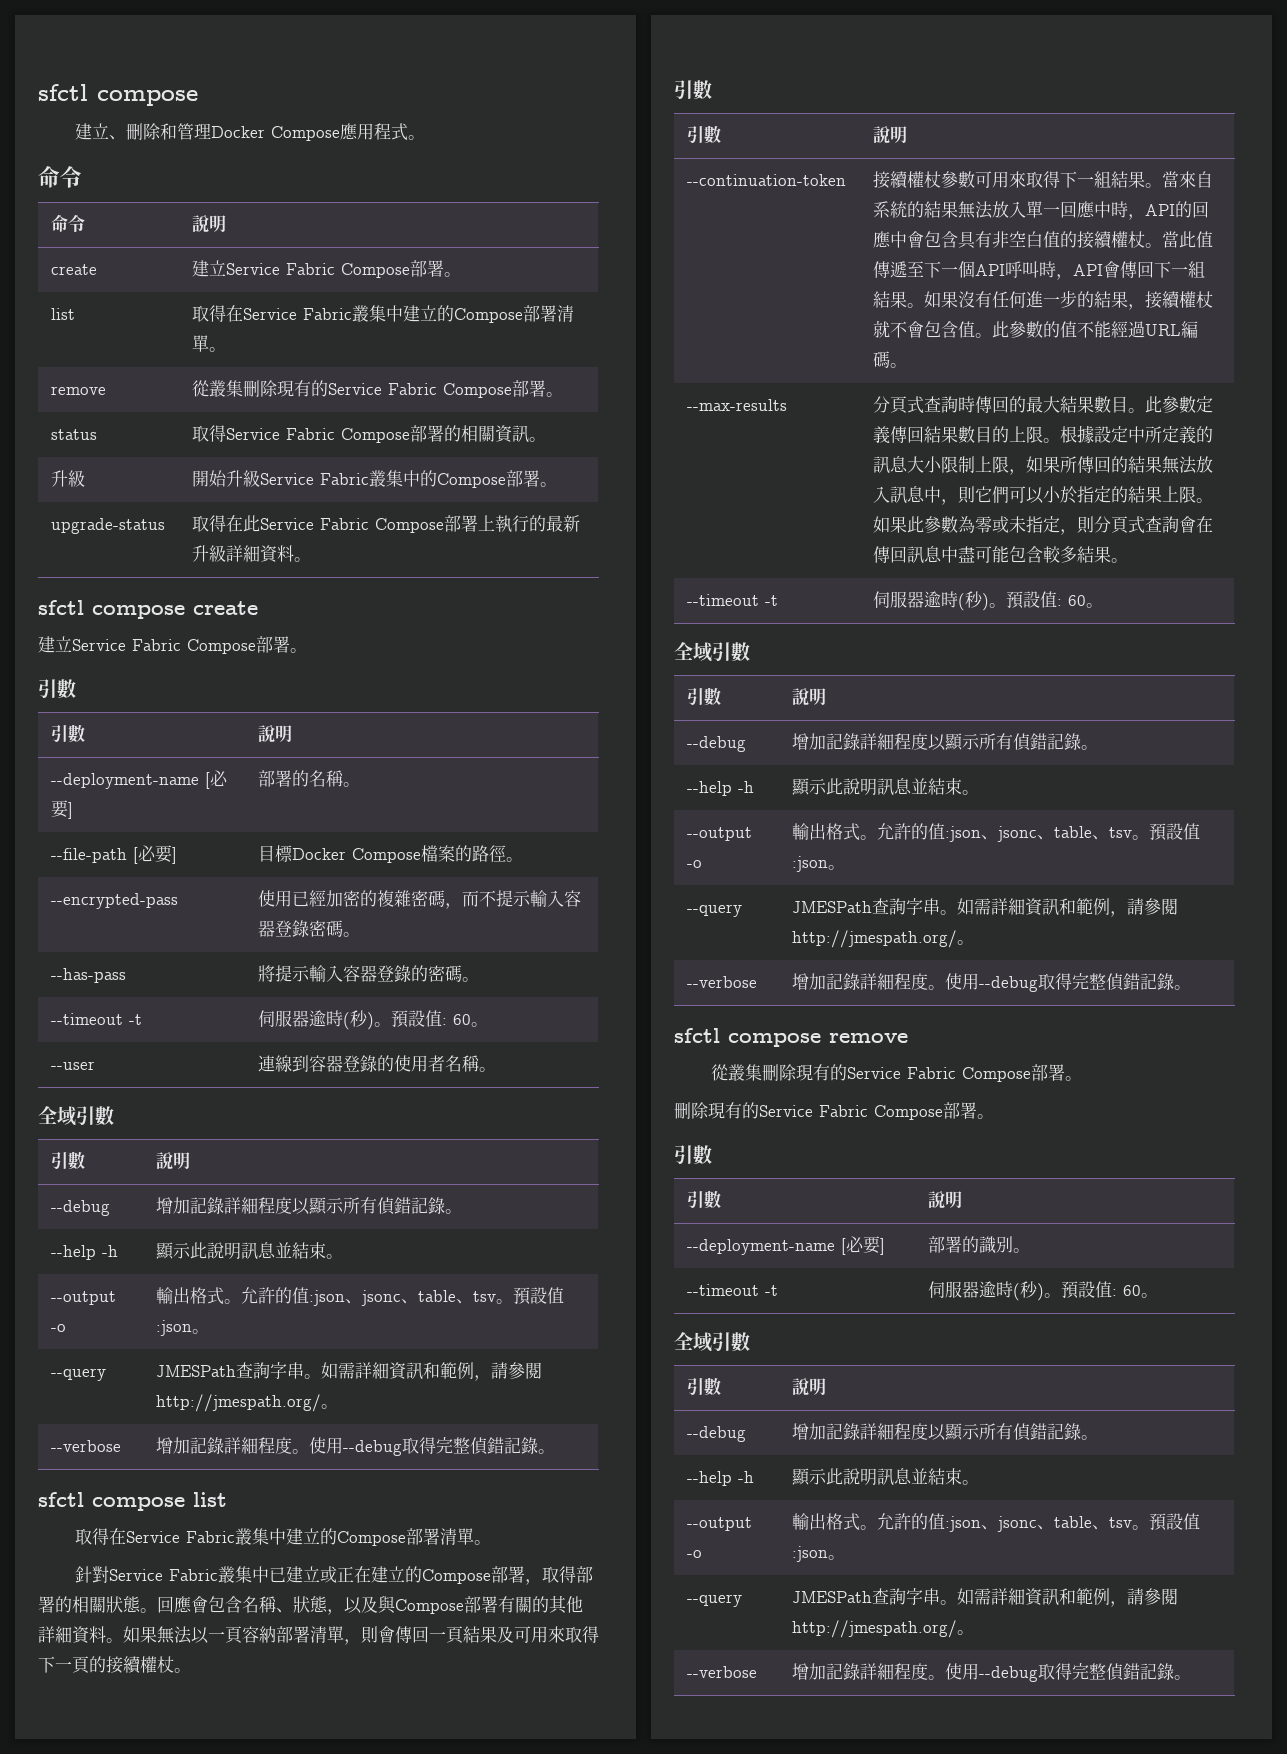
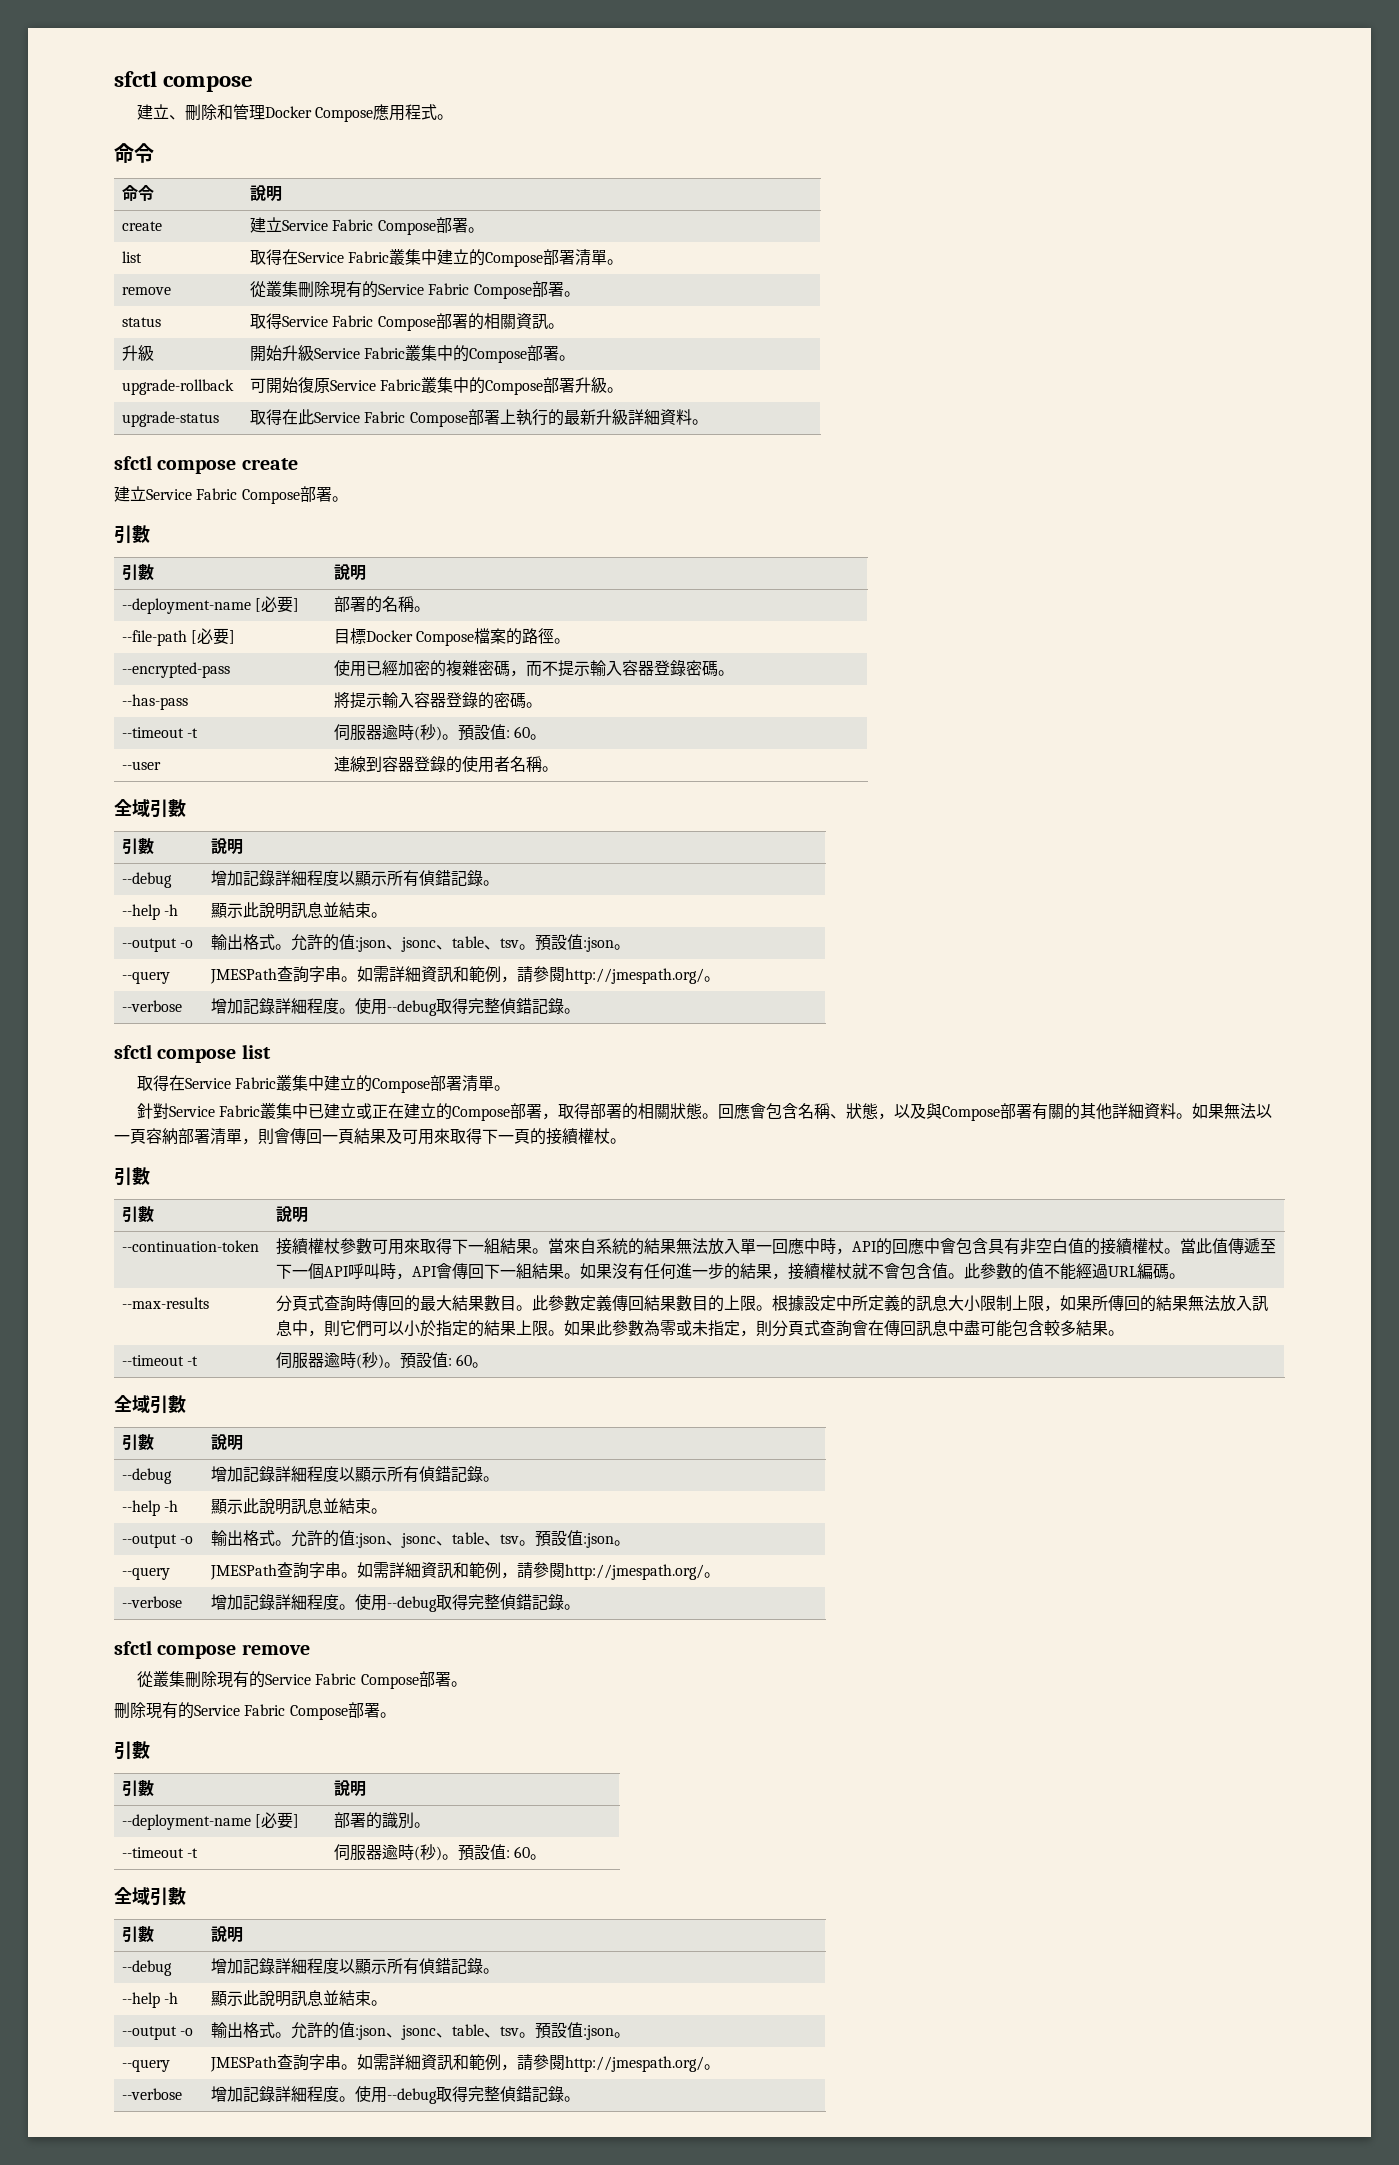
+ upgrade-rollback | 可開始復原Service Fabric叢集中的Compose部署升級。

